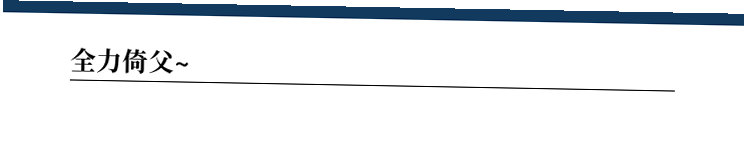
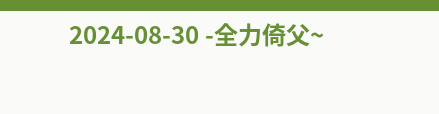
- 全力倚父~
+ 2024-08-30 -全力倚父~

